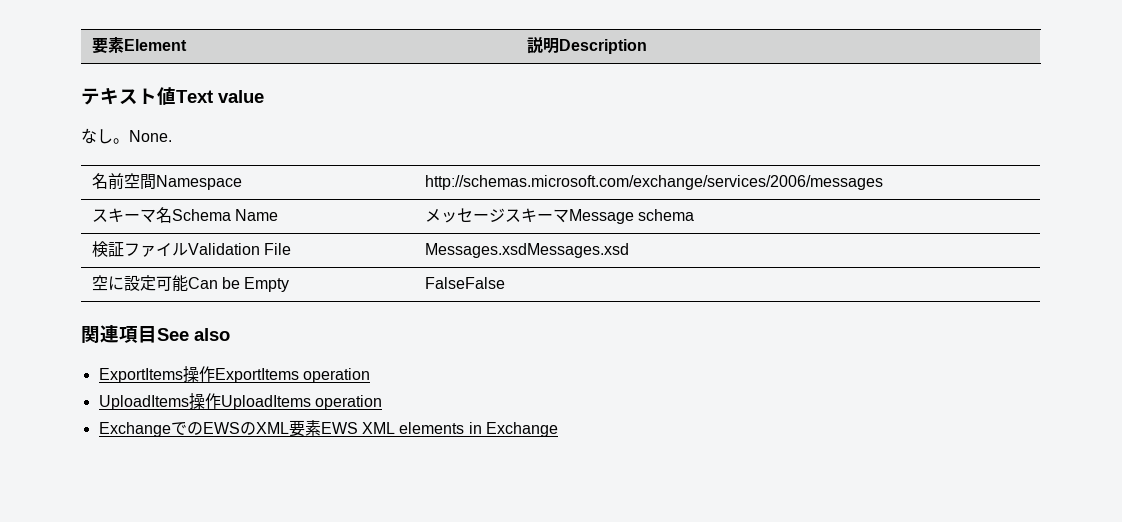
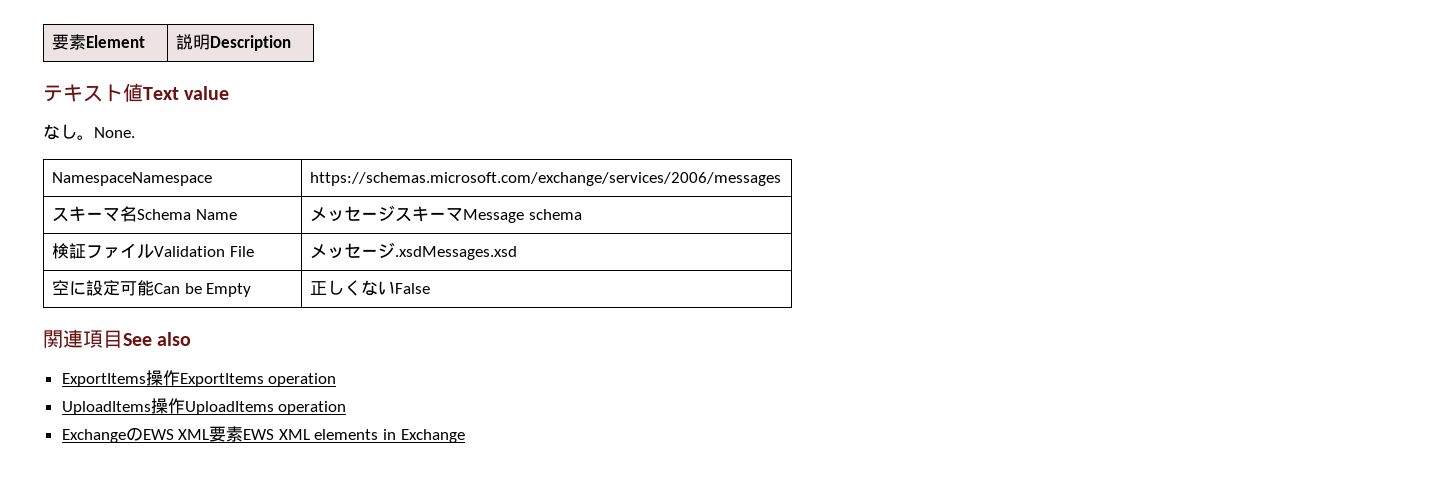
- 名前空間Namespace | http://schemas.microsoft.com/exchange/services/2006/messages
+ NamespaceNamespace | https://schemas.microsoft.com/exchange/services/2006/messages
- 検証ファイルValidation File | Messages.xsdMessages.xsd
+ 検証ファイルValidation File | メッセージ.xsdMessages.xsd
- 空に設定可能Can be Empty | FalseFalse
+ 空に設定可能Can be Empty | 正しくないFalse
- ExchangeでのEWSのXML要素EWS XML elements in Exchange
+ ExchangeのEWS XML要素EWS XML elements in Exchange

